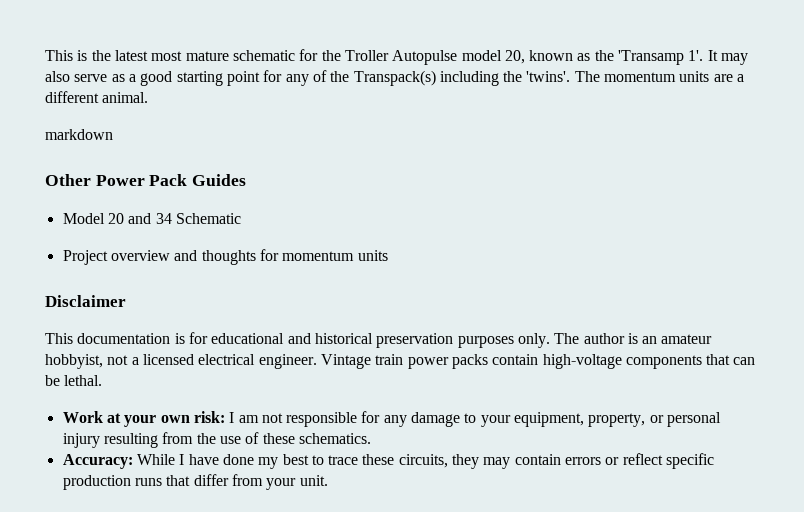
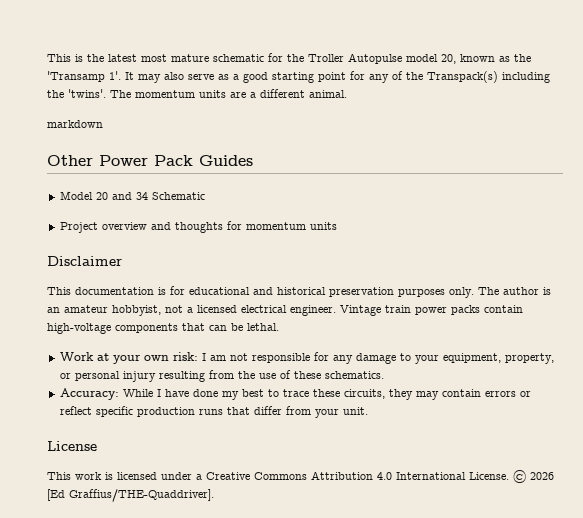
+ License
+ This work is licensed under a Creative Commons Attribution 4.0 International License. © 2026 [Ed Graffius/THE-Quaddriver].

